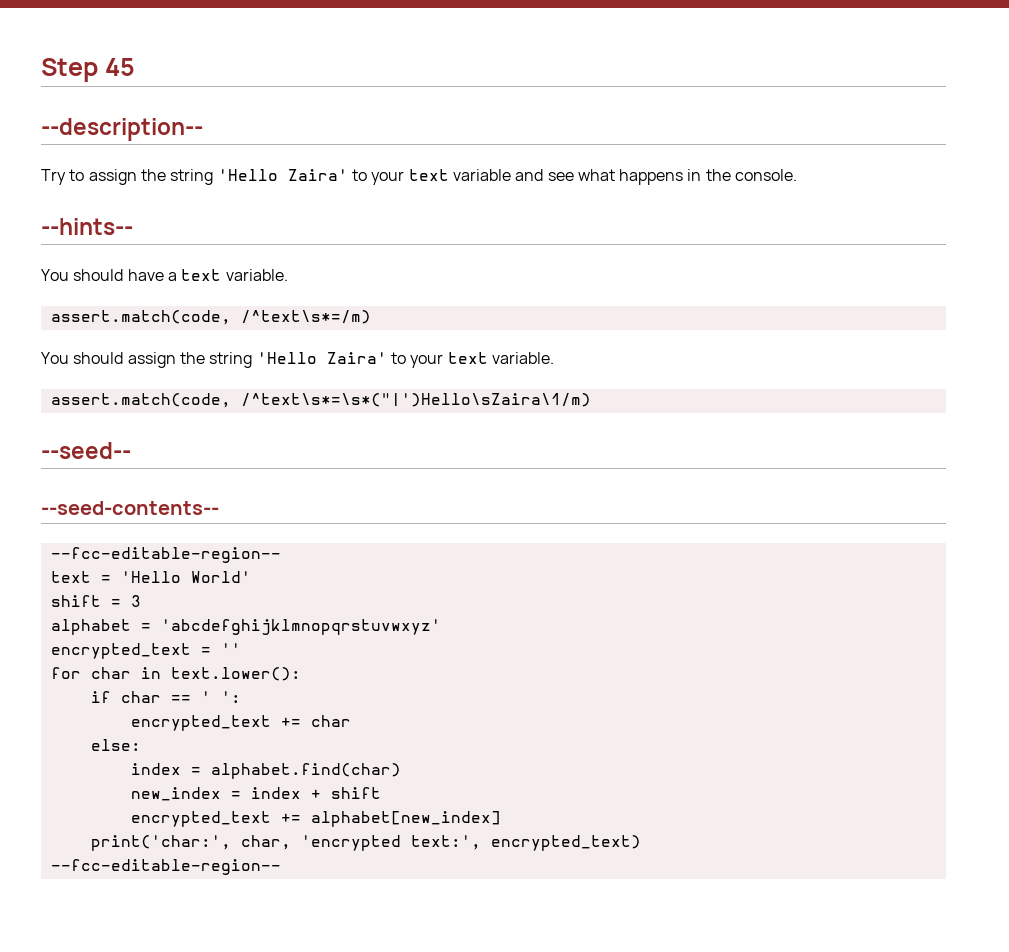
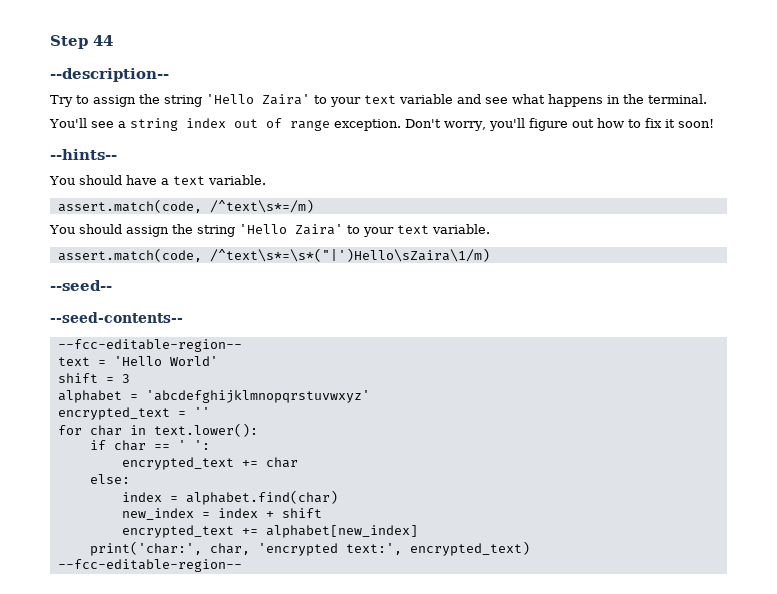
- Step 45
+ Step 44
- Try to assign the string 'Hello Zaira' to your text variable and see what happens in the console.
+ Try to assign the string 'Hello Zaira' to your text variable and see what happens in the terminal.
+ You'll see a string index out of range exception. Don't worry, you'll figure out how to fix it soon!

